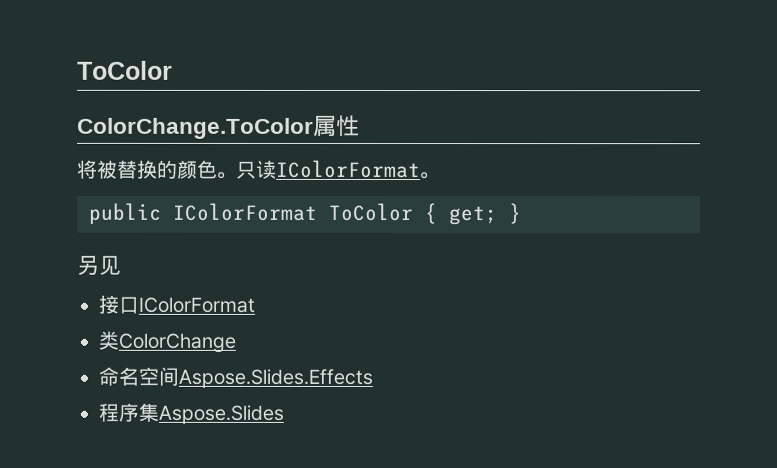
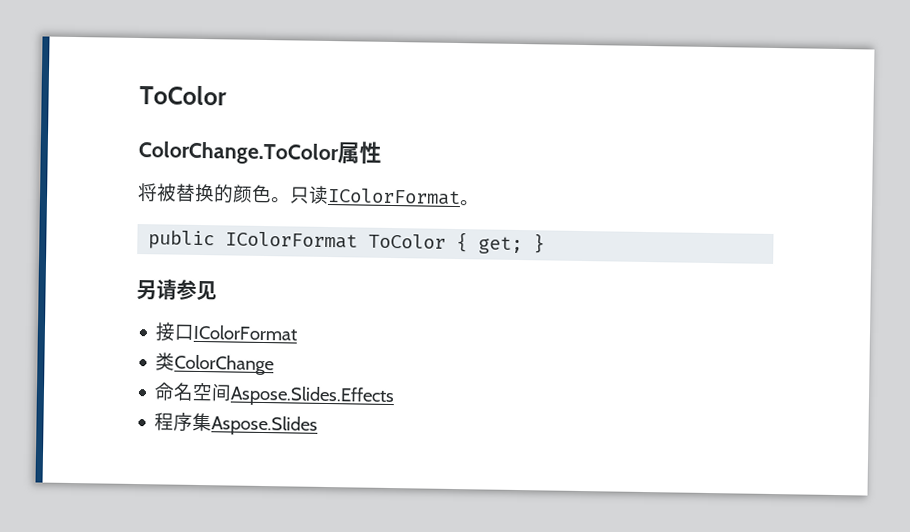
- 另见
+ 另请参见

